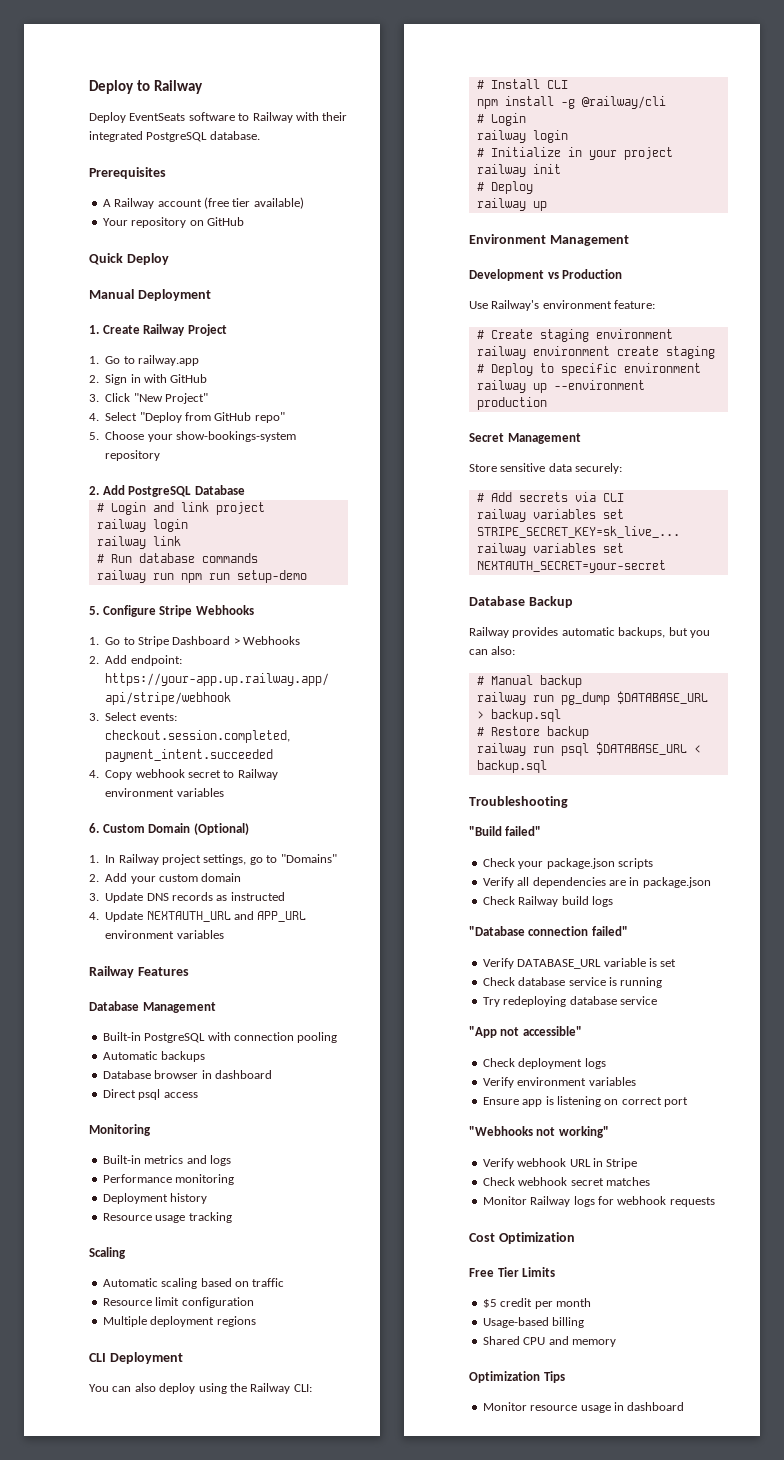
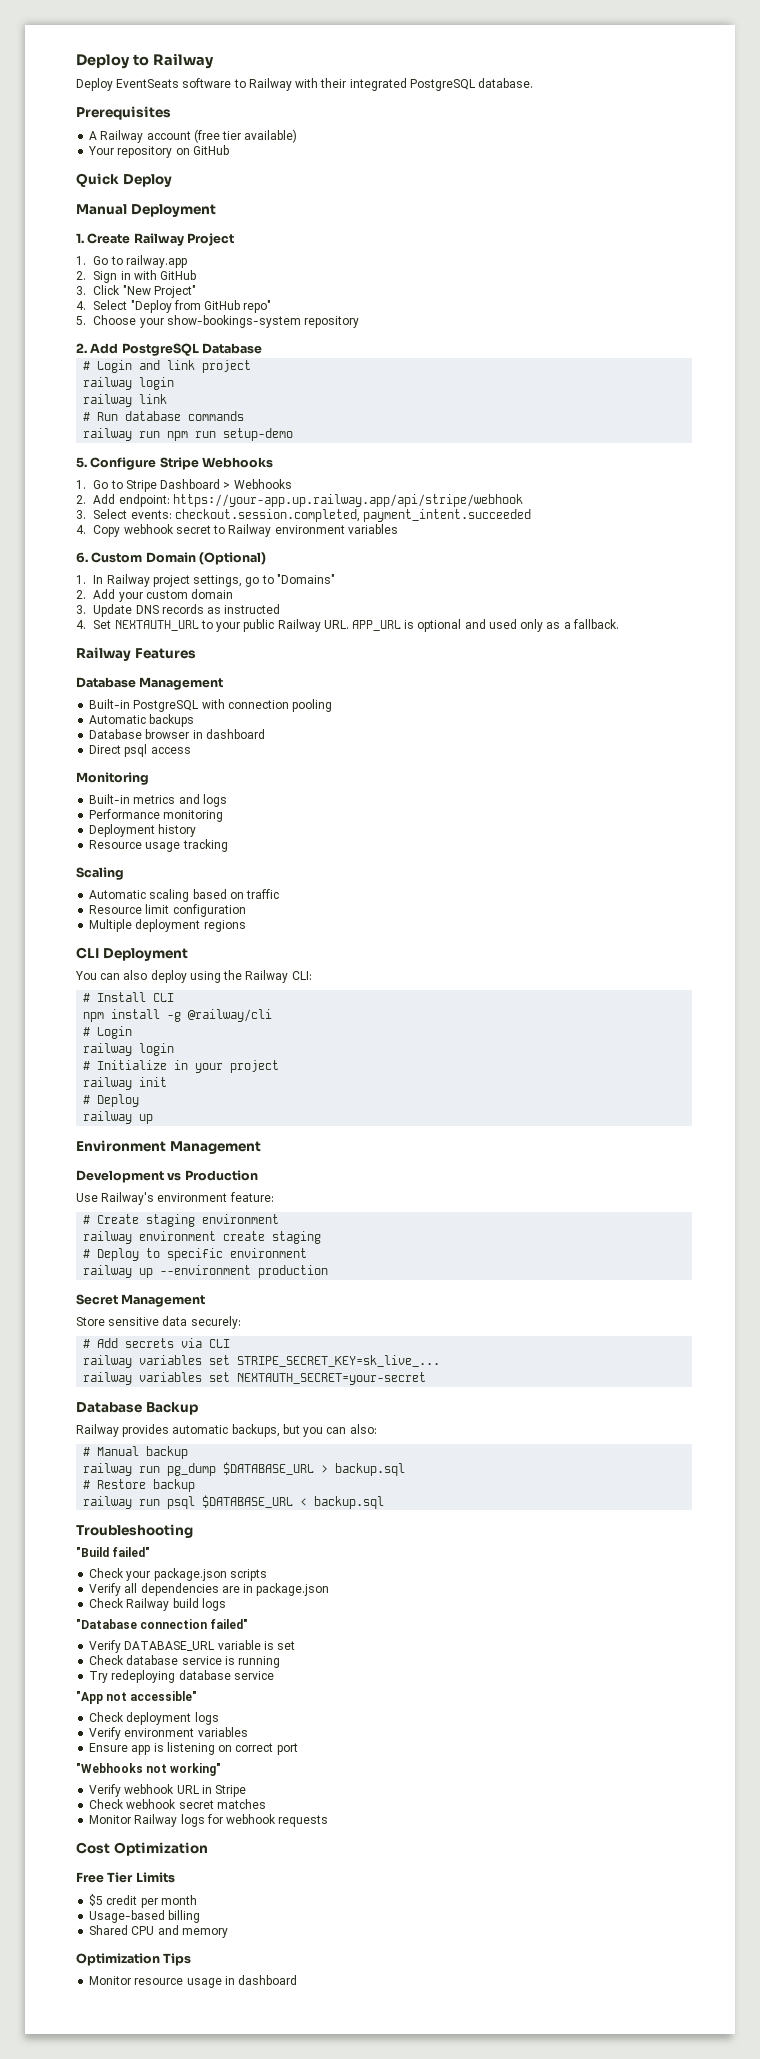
- 4. Update NEXTAUTH_URL and APP_URL environment variables
+ 4. Set NEXTAUTH_URL to your public Railway URL. APP_URL is optional and used only as a fallback.

